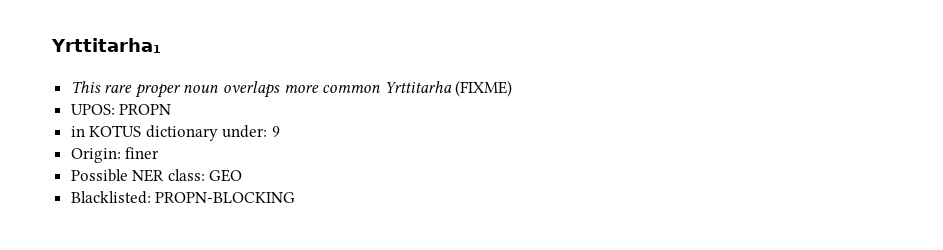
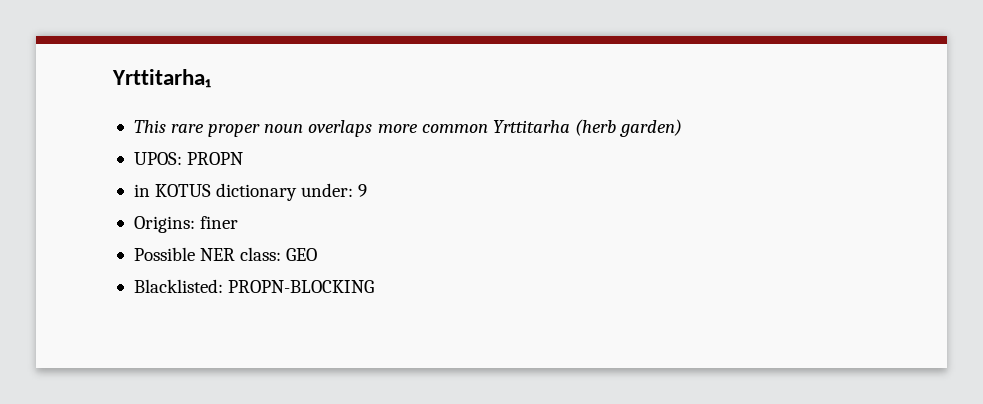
- This rare proper noun overlaps more common Yrttitarha (FIXME)
+ This rare proper noun overlaps more common Yrttitarha (herb garden)
- Origin: finer
+ Origins: finer

